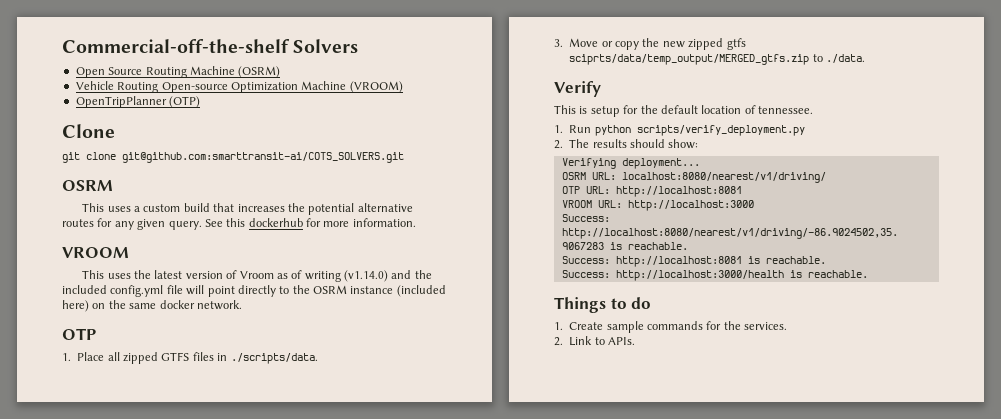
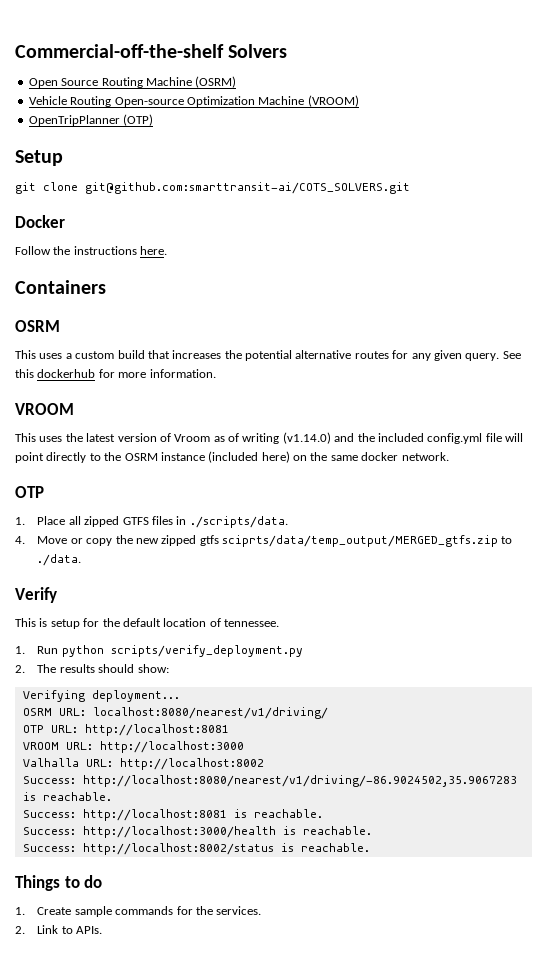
- Clone
+ Setup
+ Docker
+ Follow the instructions here.
+ Containers
- 3. Move or copy the new zipped gtfs sciprts/data/temp_output/MERGED_gtfs.zip to ./data.
+ 4. Move or copy the new zipped gtfs sciprts/data/temp_output/MERGED_gtfs.zip to ./data.
+ Valhalla URL: http://localhost:8002
+ Success: http://localhost:8002/status is reachable.

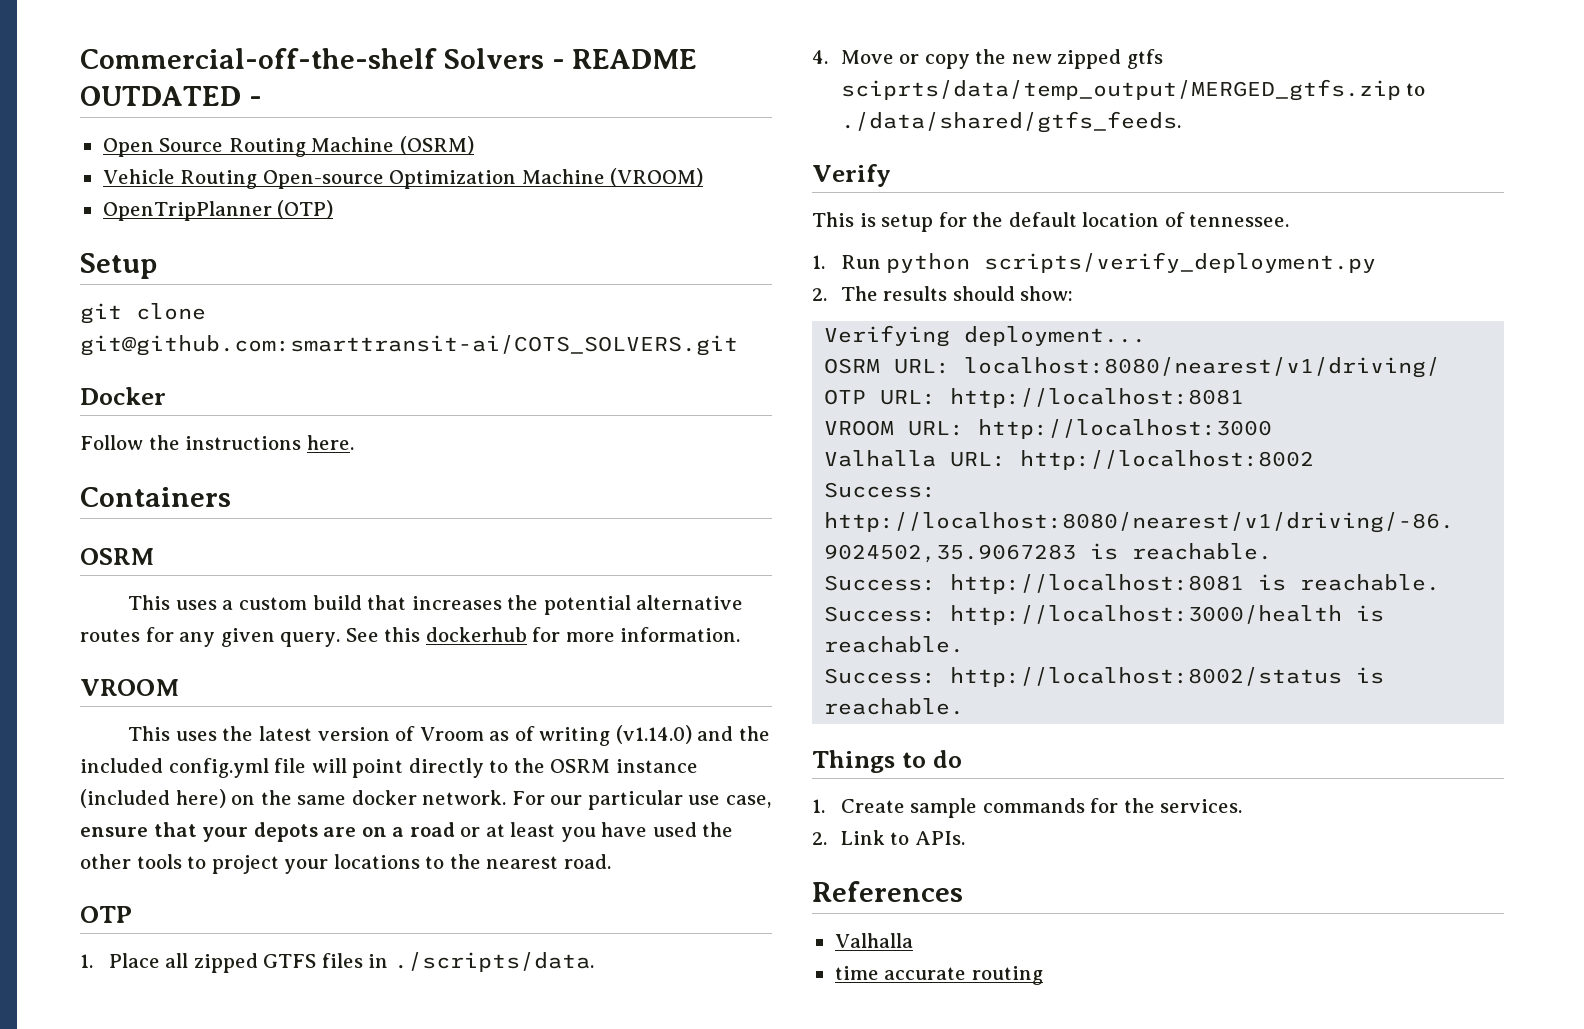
- Commercial-off-the-shelf Solvers
+ Commercial-off-the-shelf Solvers - README OUTDATED -
+ For our particular use case, ensure that your depots are on a road or at least you have used the other tools to project your locations to the nearest road.
- 4. Move or copy the new zipped gtfs sciprts/data/temp_output/MERGED_gtfs.zip to ./data.
+ 4. Move or copy the new zipped gtfs sciprts/data/temp_output/MERGED_gtfs.zip to ./data/shared/gtfs_feeds.
+ References
+ Valhalla
+ time accurate routing

